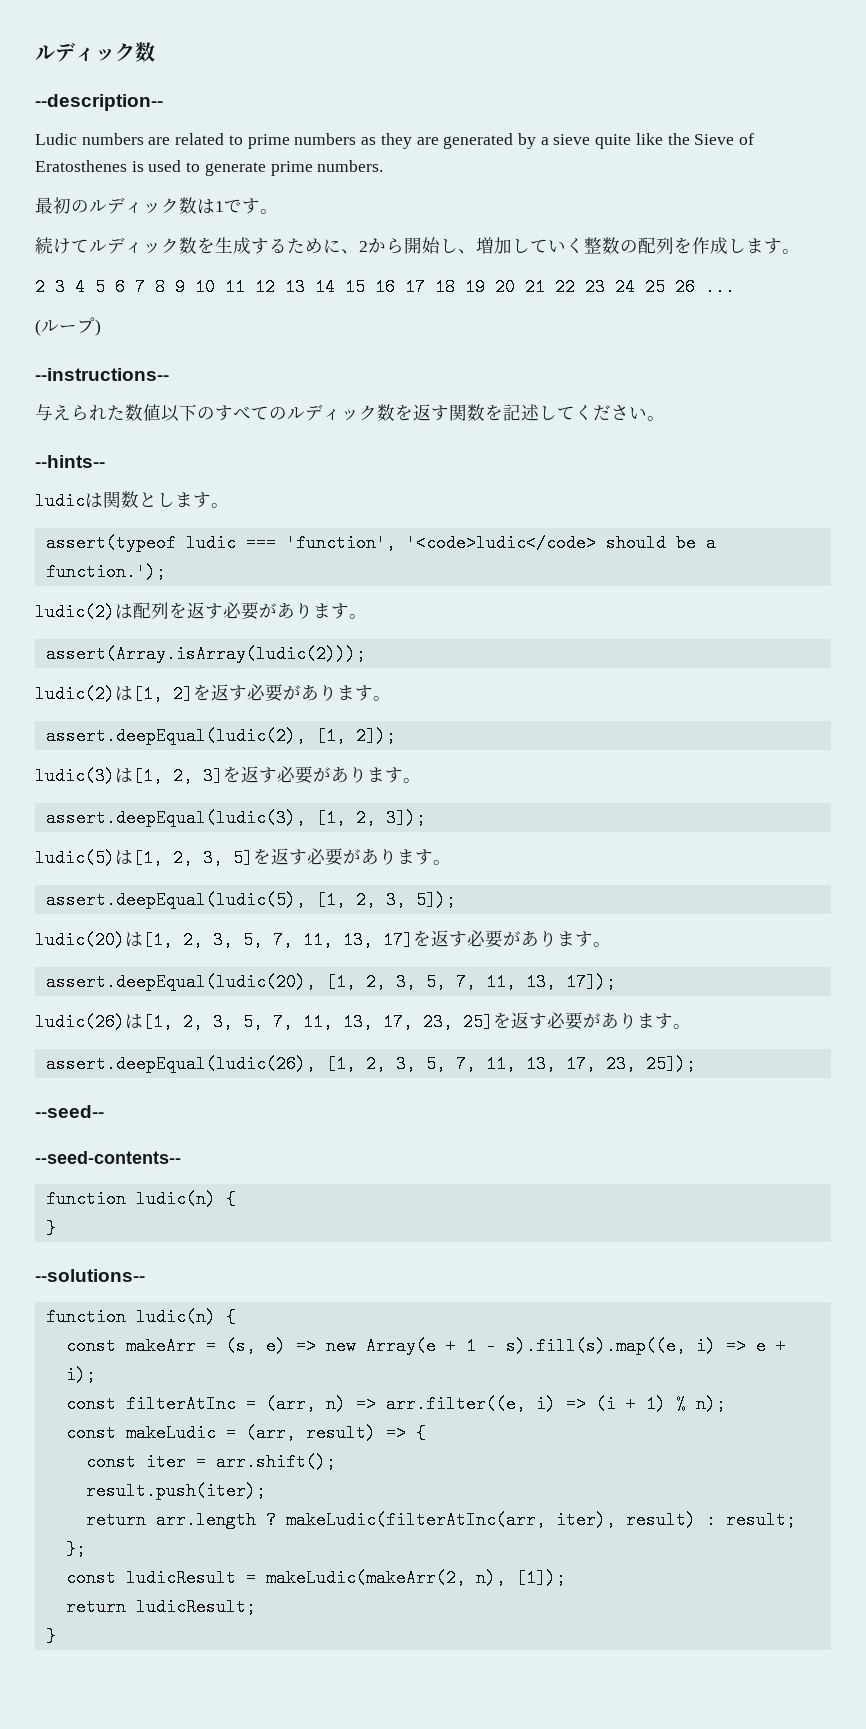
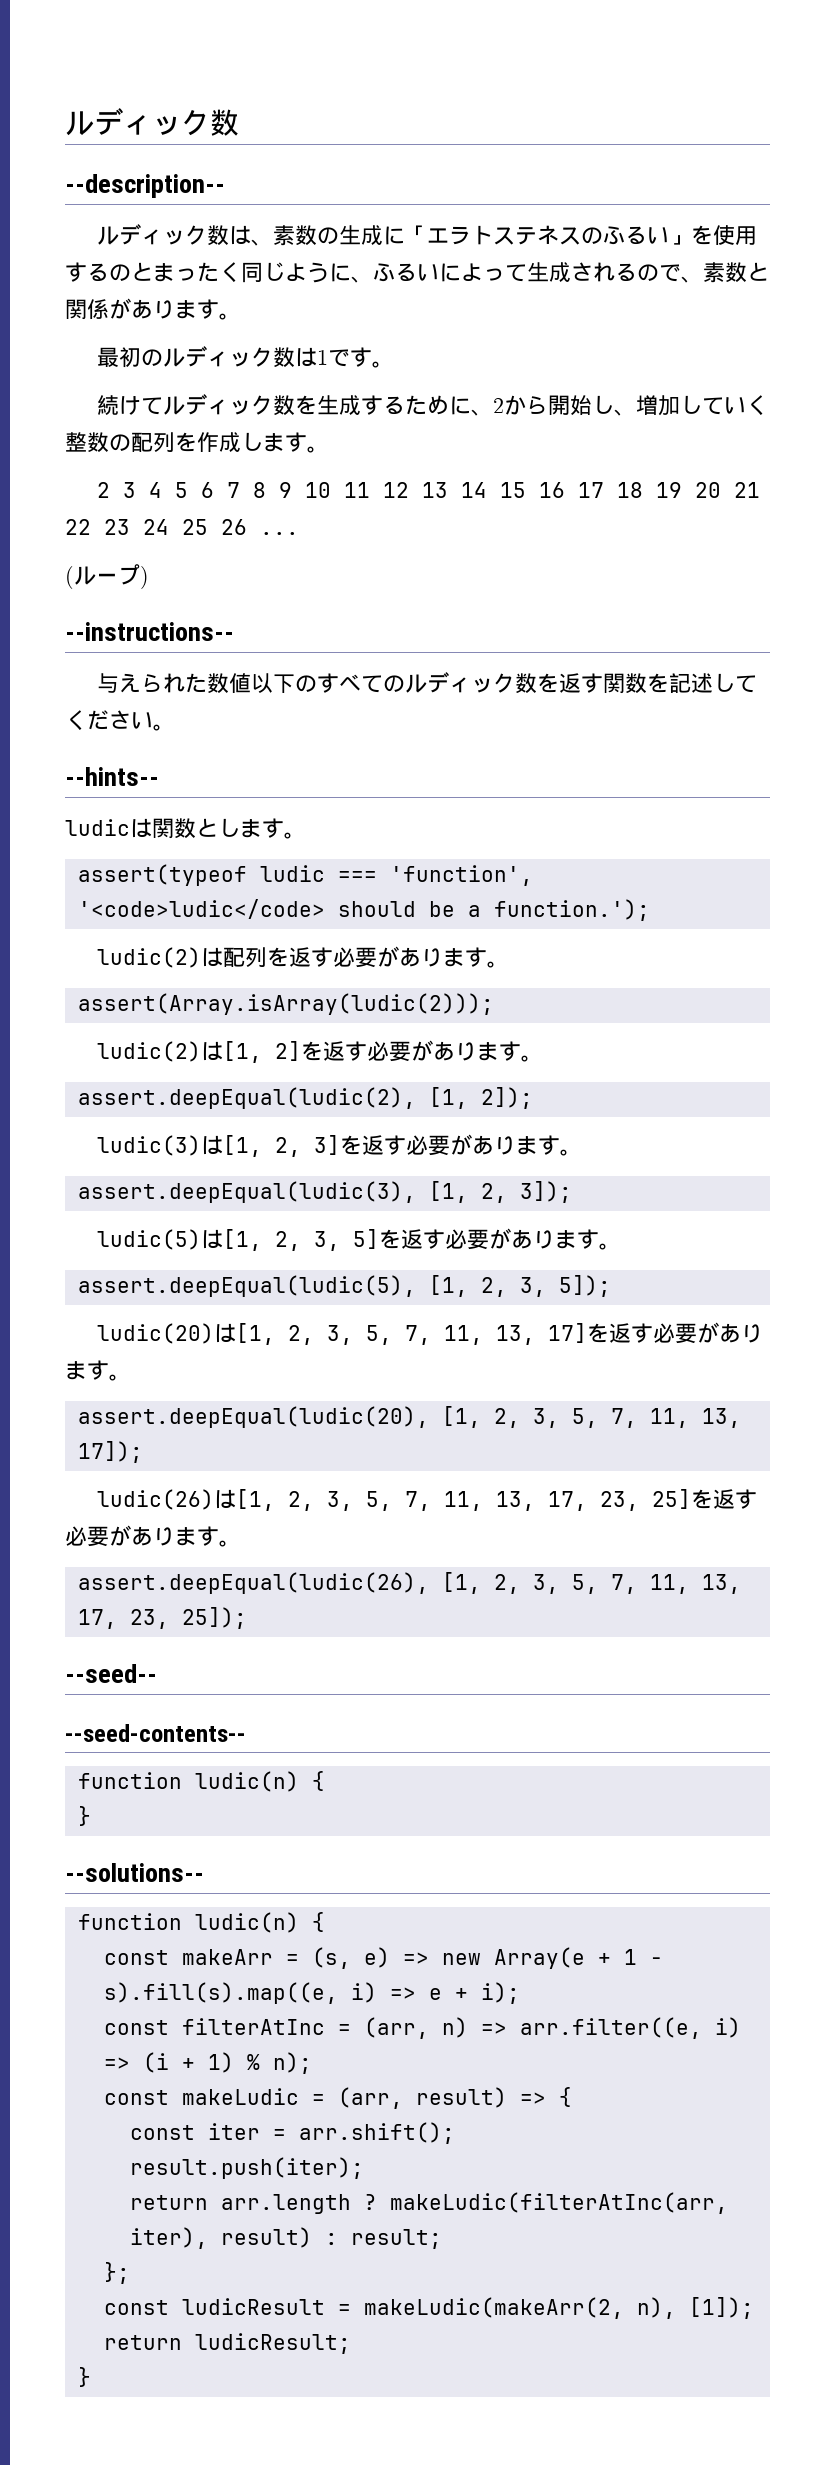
- Ludic numbers are related to prime numbers as they are generated by a sieve quite like the Sieve of Eratosthenes is used to generate prime numbers.
+ ルディック数は、素数の生成に「エラトステネスのふるい」を使用するのとまったく同じように、ふるいによって生成されるので、素数と関係があります。

